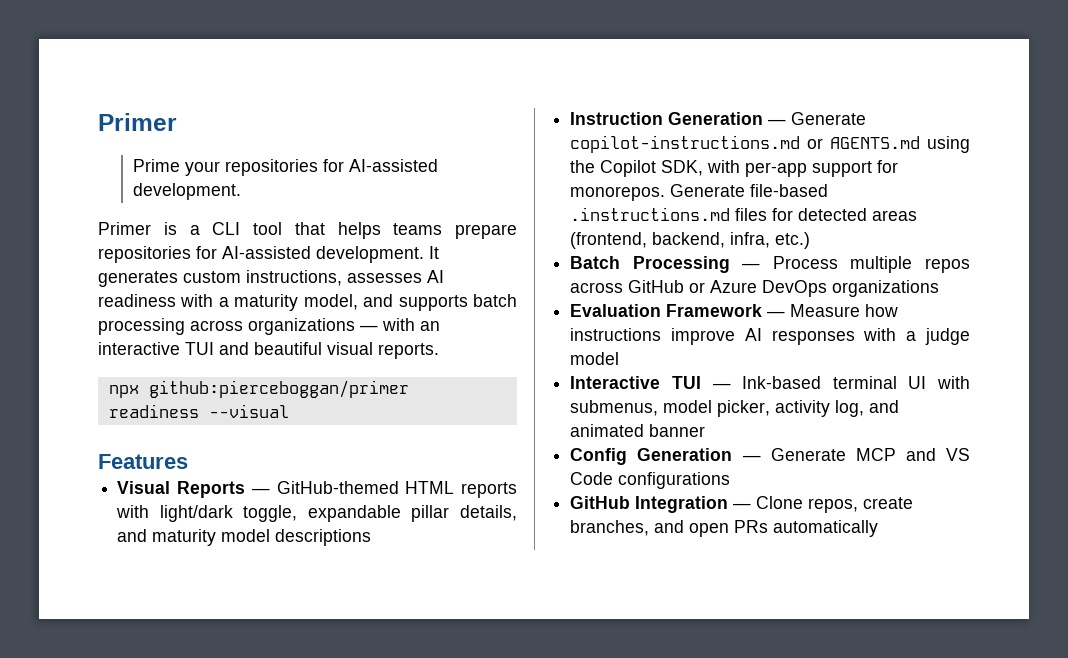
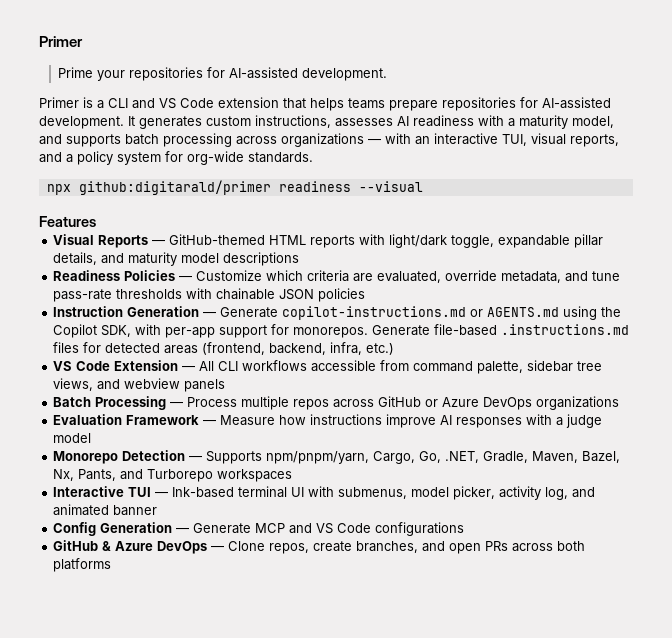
- Primer is a CLI tool that helps teams prepare repositories for AI-assisted development.
+ Primer is a CLI and VS Code extension that helps teams prepare repositories for AI-assisted development.
- It generates custom instructions, assesses AI readiness with a maturity model, and supports batch processing across organizations — with an interactive TUI and beautiful visual reports.
+ It generates custom instructions, assesses AI readiness with a maturity model, and supports batch processing across organizations — with an interactive TUI, visual reports, and a policy system for org-wide standards.
- npx github:pierceboggan/primer readiness --visual
+ npx github:digitarald/primer readiness --visual
+ Readiness Policies — Customize which criteria are evaluated, override metadata, and tune pass-rate thresholds with chainable JSON policies
+ VS Code Extension — All CLI workflows accessible from command palette, sidebar tree views, and webview panels
+ Monorepo Detection — Supports npm/pnpm/yarn, Cargo, Go, .NET, Gradle, Maven, Bazel, Nx, Pants, and Turborepo workspaces
- GitHub Integration — Clone repos, create branches, and open PRs automatically
+ GitHub & Azure DevOps — Clone repos, create branches, and open PRs across both platforms

